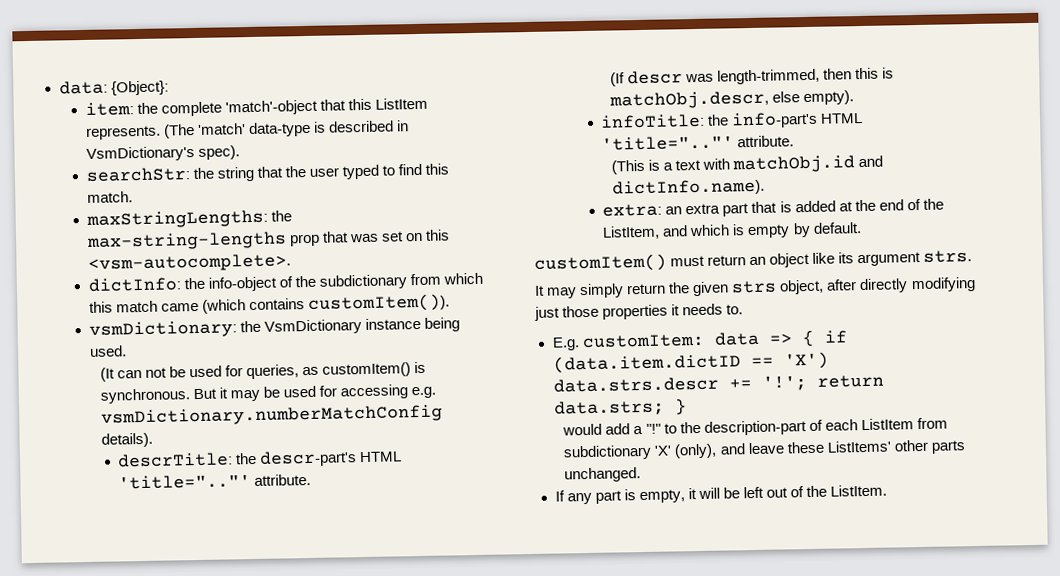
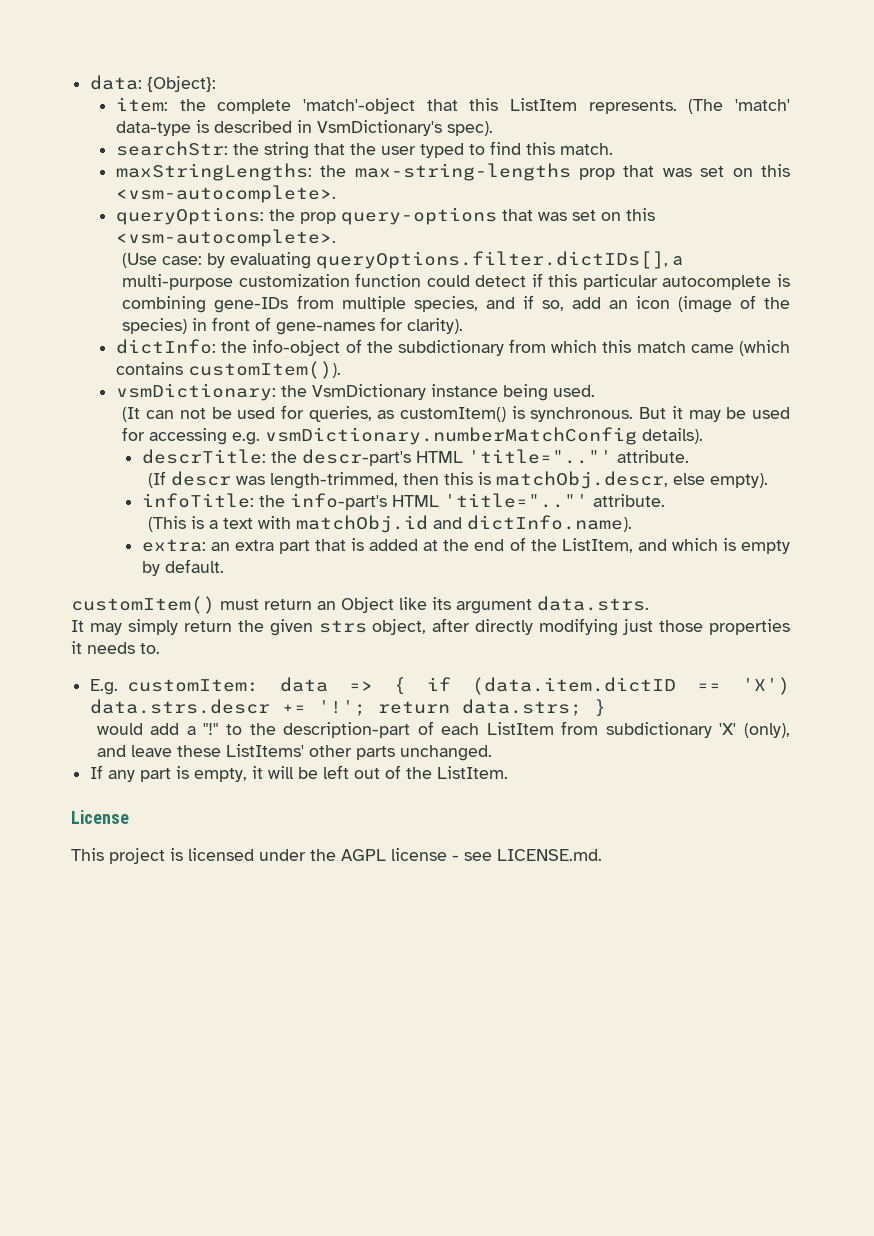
+ queryOptions: the prop query-options that was set on this <vsm-autocomplete>.
+ (Use case: by evaluating queryOptions.filter.dictIDs[], a multi-purpose customization function could detect if this particular autocomplete is combining gene-IDs from multiple species, and if so, add an icon (image of the species) in front of gene-names for clarity).
- customItem() must return an object like its argument strs.
+ customItem() must return an Object like its argument data.strs.
+ License
+ This project is licensed under the AGPL license - see LICENSE.md.

